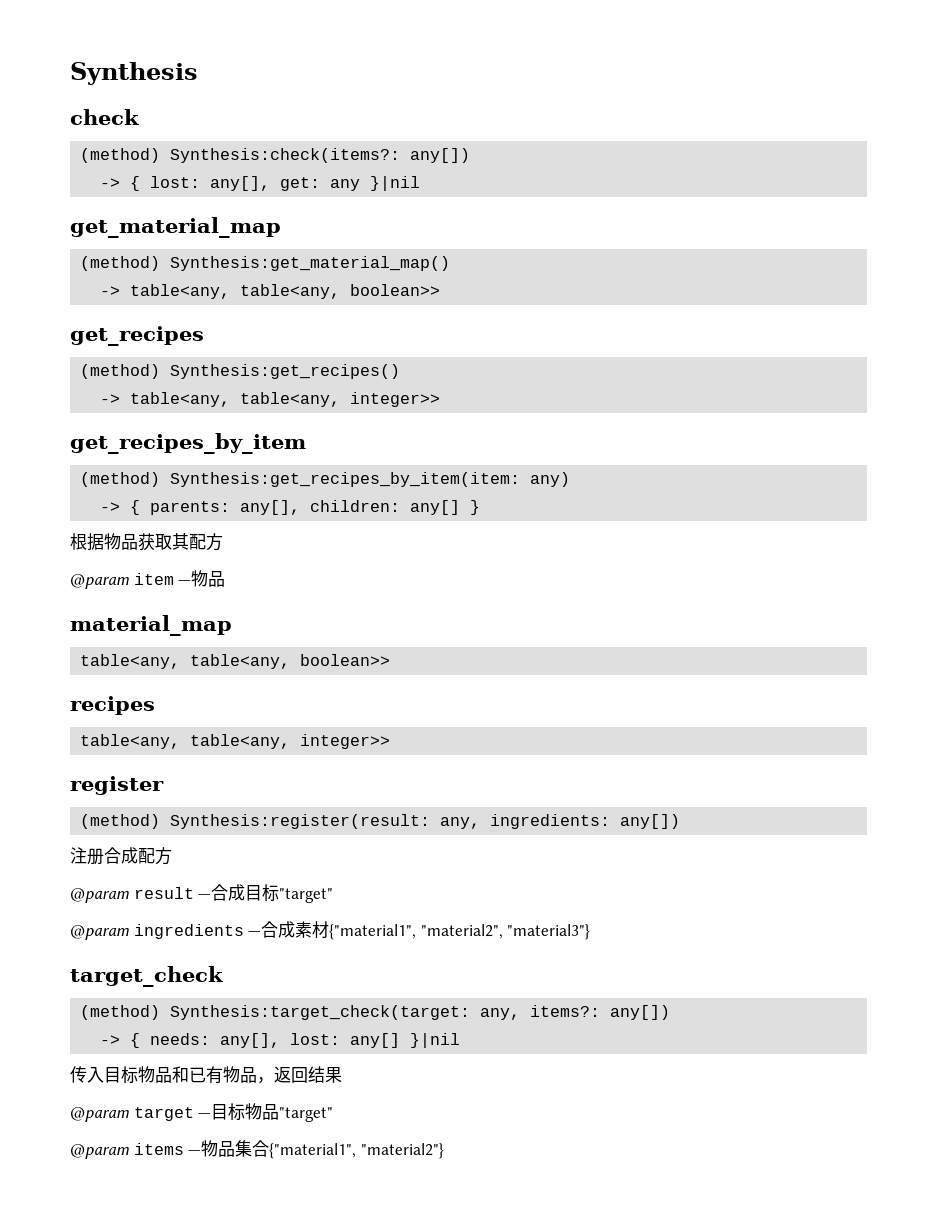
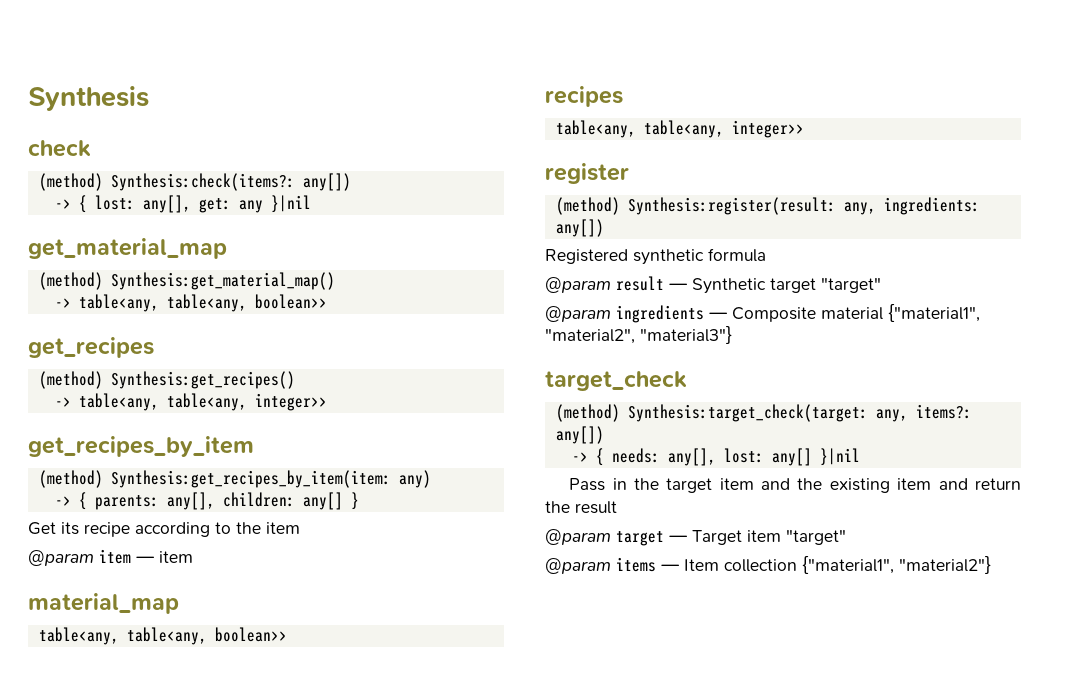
- 根据物品获取其配方
+ Get its recipe according to the item
- @param item —物品
+ @param item — item
- 注册合成配方
+ Registered synthetic formula
- @param result —合成目标"target"
+ @param result — Synthetic target "target"
- @param ingredients —合成素材{"material1", "material2", "material3"}
+ @param ingredients — Composite material {"material1", "material2", "material3"}
- 传入目标物品和已有物品，返回结果
+ Pass in the target item and the existing item and return the result
- @param target —目标物品"target"
+ @param target — Target item "target"
- @param items —物品集合{"material1", "material2"}
+ @param items — Item collection {"material1", "material2"}

